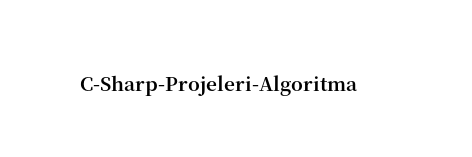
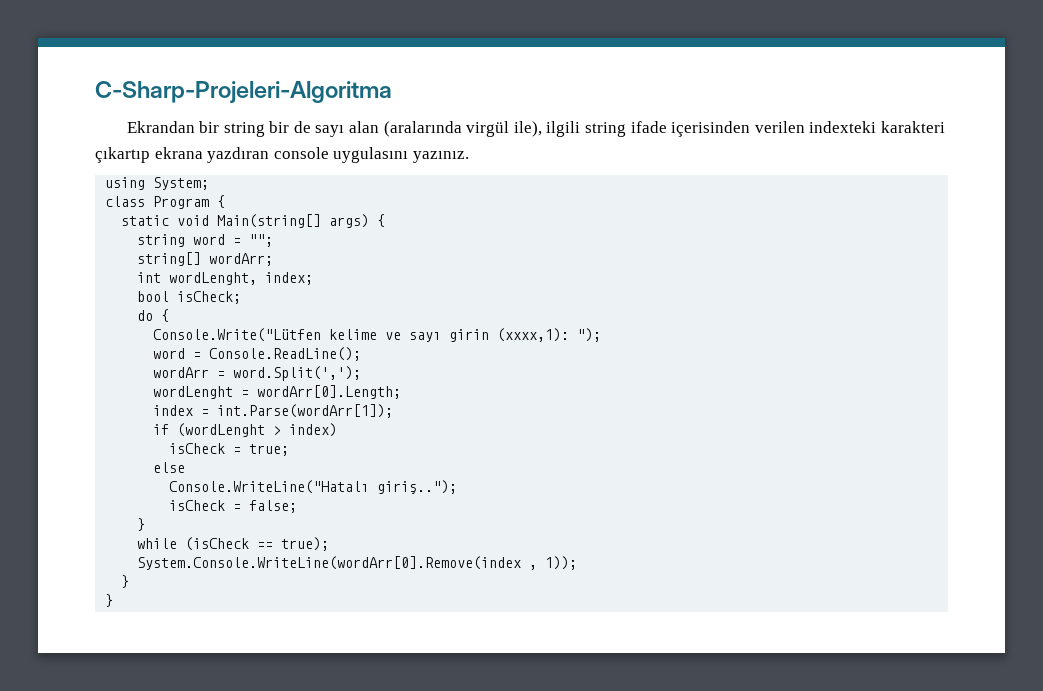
+ Ekrandan bir string bir de sayı alan (aralarında virgül ile), ilgili string ifade içerisinden verilen indexteki karakteri çıkartıp ekrana yazdıran console uygulasını yazınız.
+ using System;
+ class Program {
+ static void Main(string[] args) {
+ string word = "";
+ string[] wordArr;
+ int wordLenght, index;
+ bool isCheck;
+ do {
+ Console.Write("Lütfen kelime ve sayı girin (xxxx,1): ");
+ word = Console.ReadLine();
+ wordArr = word.Split(',');
+ wordLenght = wordArr[0].Length;
+ index = int.Parse(wordArr[1]);
+ if (wordLenght > index)
+ isCheck = true;
+ else
+ Console.WriteLine("Hatalı giriş..");
+ isCheck = false;
+ }
+ while (isCheck == true);
+ System.Console.WriteLine(wordArr[0].Remove(index , 1));
+ }
+ }

